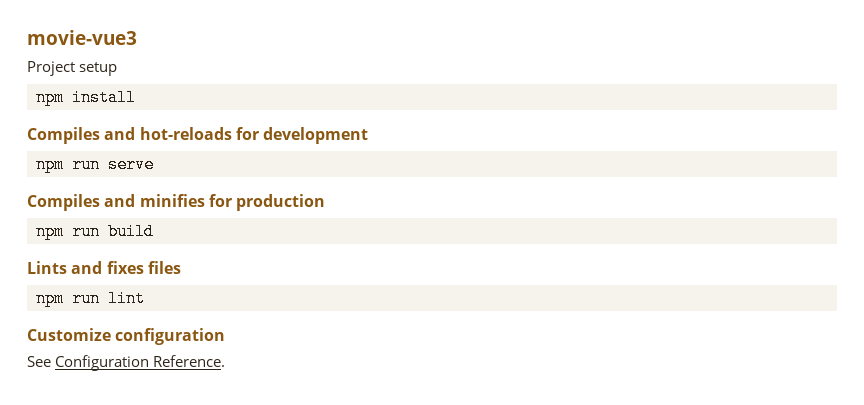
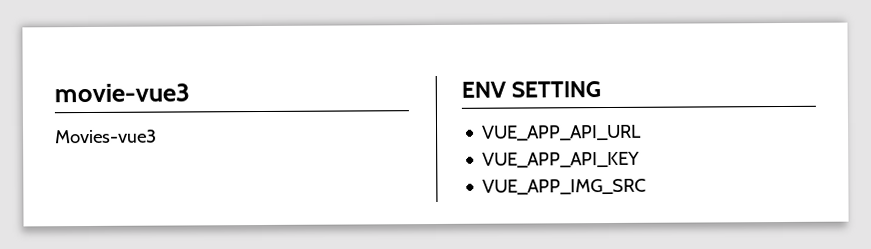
- Project setup
- npm install
- Compiles and hot-reloads for development
- npm run serve
- Compiles and minifies for production
- npm run build
- Lints and fixes files
- npm run lint
- Customize configuration
- See Configuration Reference.
+ Movies-vue3
+ ENV SETTING
+ VUE_APP_API_URL
+ VUE_APP_API_KEY
+ VUE_APP_IMG_SRC

